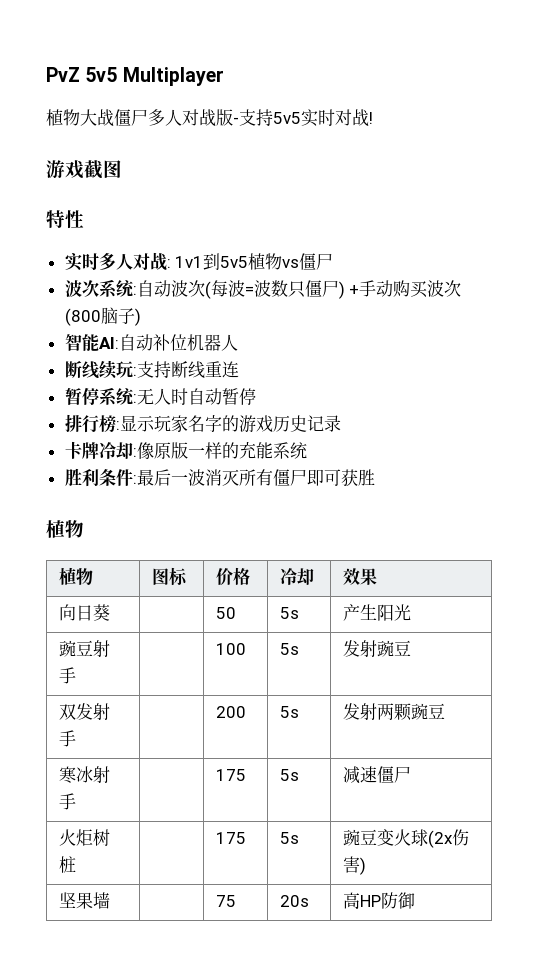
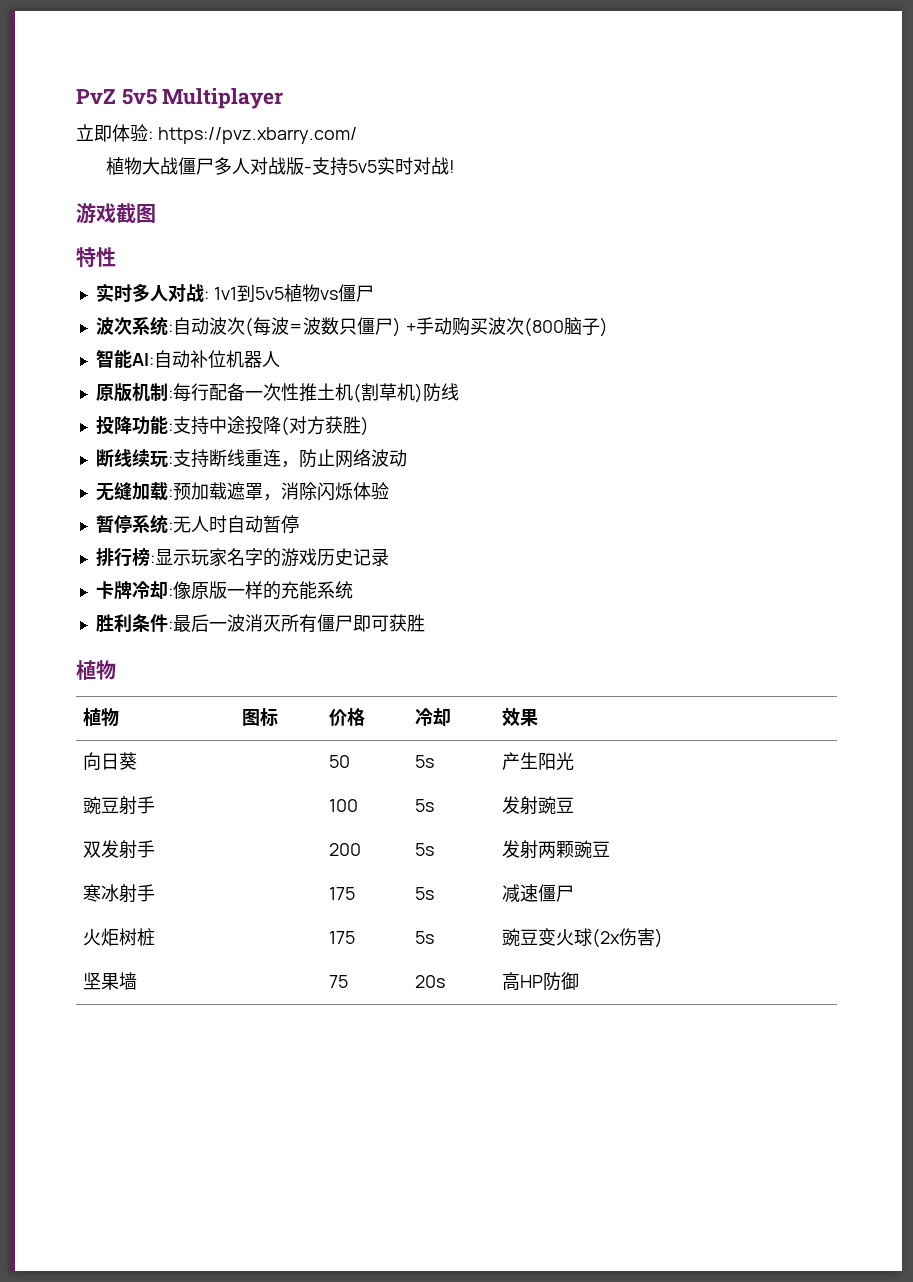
+ 立即体验: https://pvz.xbarry.com/
+ 原版机制:每行配备一次性推土机(割草机)防线
+ 投降功能:支持中途投降(对方获胜)
- 断线续玩:支持断线重连
+ 断线续玩:支持断线重连，防止网络波动
+ 无缝加载:预加载遮罩，消除闪烁体验

